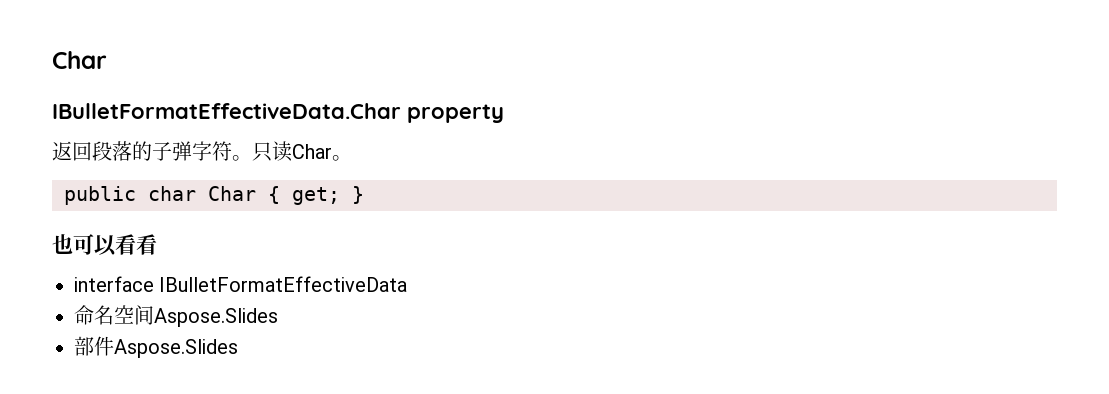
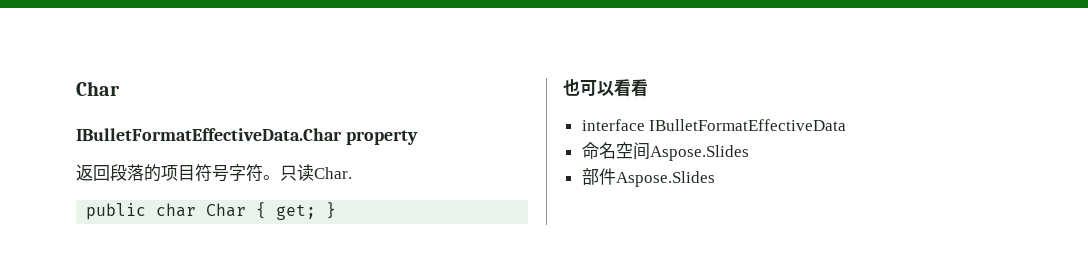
- 返回段落的子弹字符。
+ 返回段落的项目符号字符。
- 只读Char。
+ 只读Char.

